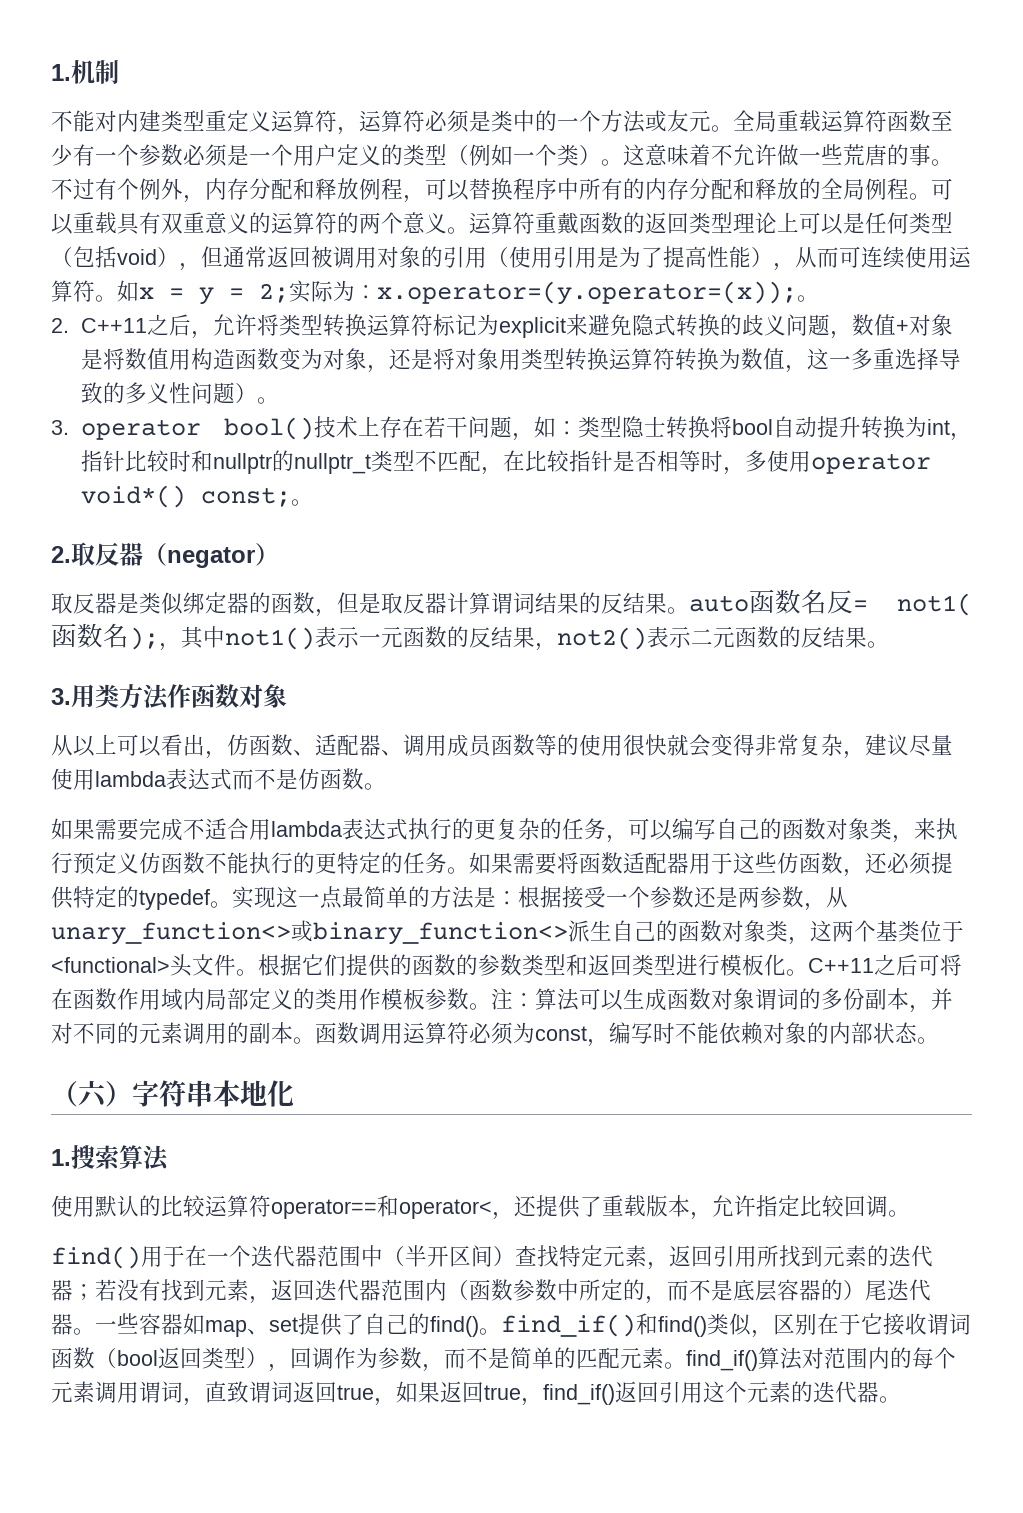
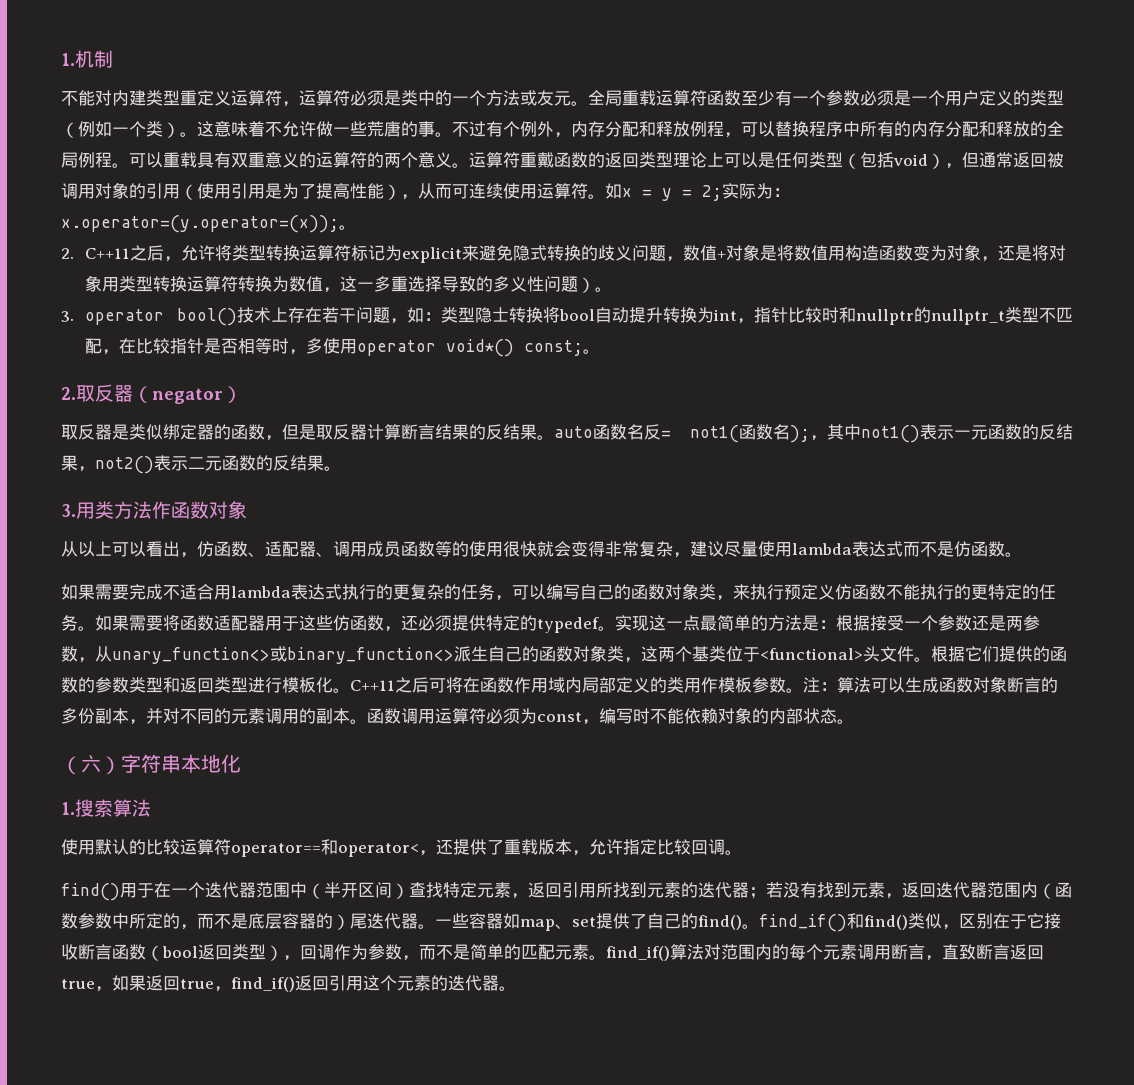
- 取反器是类似绑定器的函数，但是取反器计算谓词结果的反结果。auto函数名反= not1(函数名);，其中not1()表示一元函数的反结果，not2()表示二元函数的反结果。
+ 取反器是类似绑定器的函数，但是取反器计算断言结果的反结果。auto函数名反= not1(函数名);，其中not1()表示一元函数的反结果，not2()表示二元函数的反结果。
- 注：算法可以生成函数对象谓词的多份副本，并对不同的元素调用的副本。
+ 注：算法可以生成函数对象断言的多份副本，并对不同的元素调用的副本。
- 一些容器如map、set提供了自己的find()。find_if()和find()类似，区别在于它接收谓词函数（bool返回类型），回调作为参数，而不是简单的匹配元素。find_if()算法对范围内的每个元素调用谓词，直致谓词返回true，如果返回true，find_if()返回引用这个元素的迭代器。
+ 一些容器如map、set提供了自己的find()。find_if()和find()类似，区别在于它接收断言函数（bool返回类型），回调作为参数，而不是简单的匹配元素。find_if()算法对范围内的每个元素调用断言，直致断言返回true，如果返回true，find_if()返回引用这个元素的迭代器。

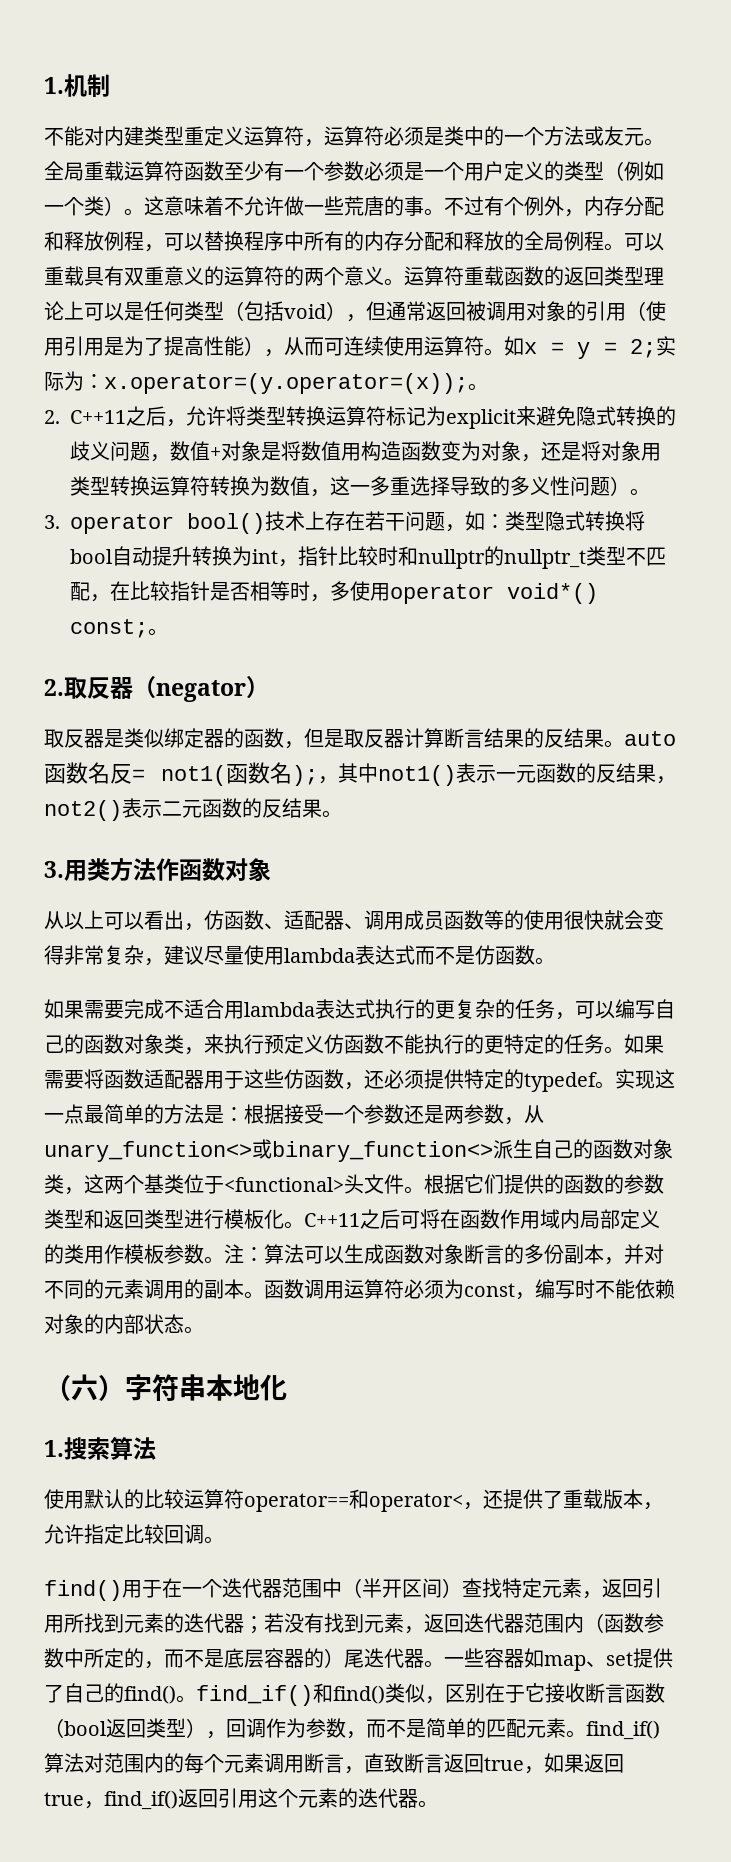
- 运算符重戴函数的返回类型理论上可以是任何类型（包括void），但通常返回被调用对象的引用（使用引用是为了提高性能），从而可连续使用运算符。
+ 运算符重载函数的返回类型理论上可以是任何类型（包括void），但通常返回被调用对象的引用（使用引用是为了提高性能），从而可连续使用运算符。
- 3. operator bool()技术上存在若干问题，如：类型隐士转换将bool自动提升转换为int，指针比较时和nullptr的nullptr_t类型不匹配，在比较指针是否相等时，多使用operator void*() const;。
+ 3. operator bool()技术上存在若干问题，如：类型隐式转换将bool自动提升转换为int，指针比较时和nullptr的nullptr_t类型不匹配，在比较指针是否相等时，多使用operator void*() const;。

